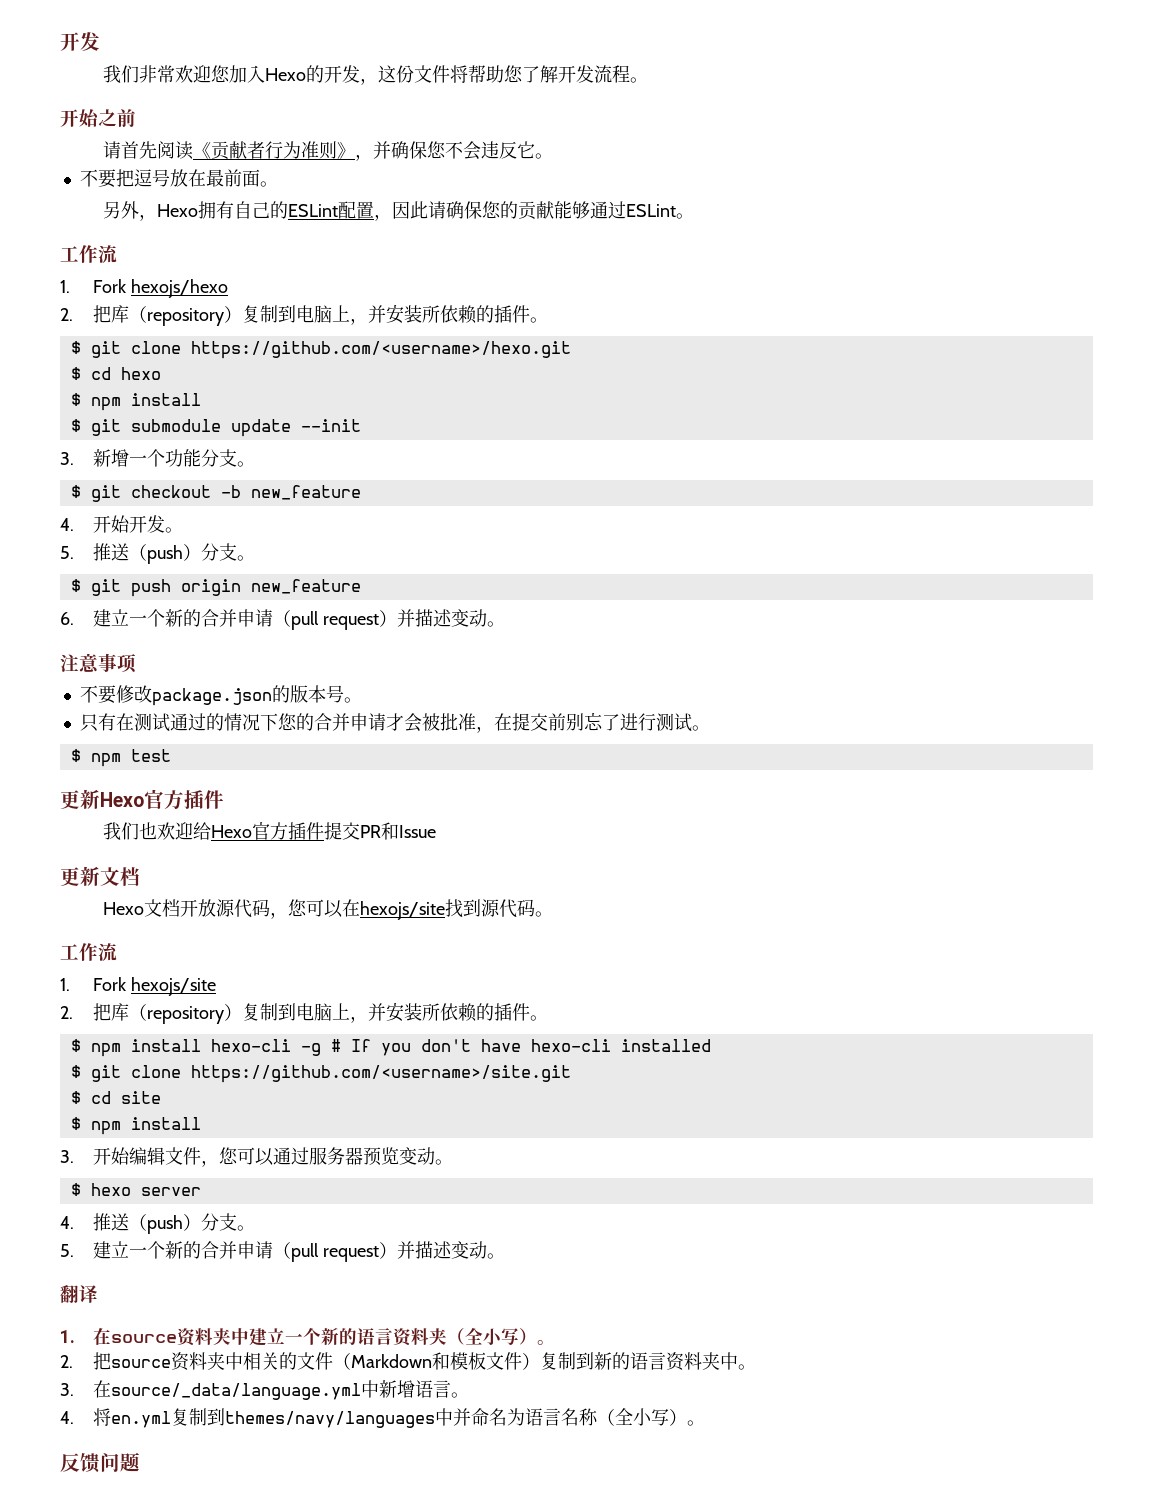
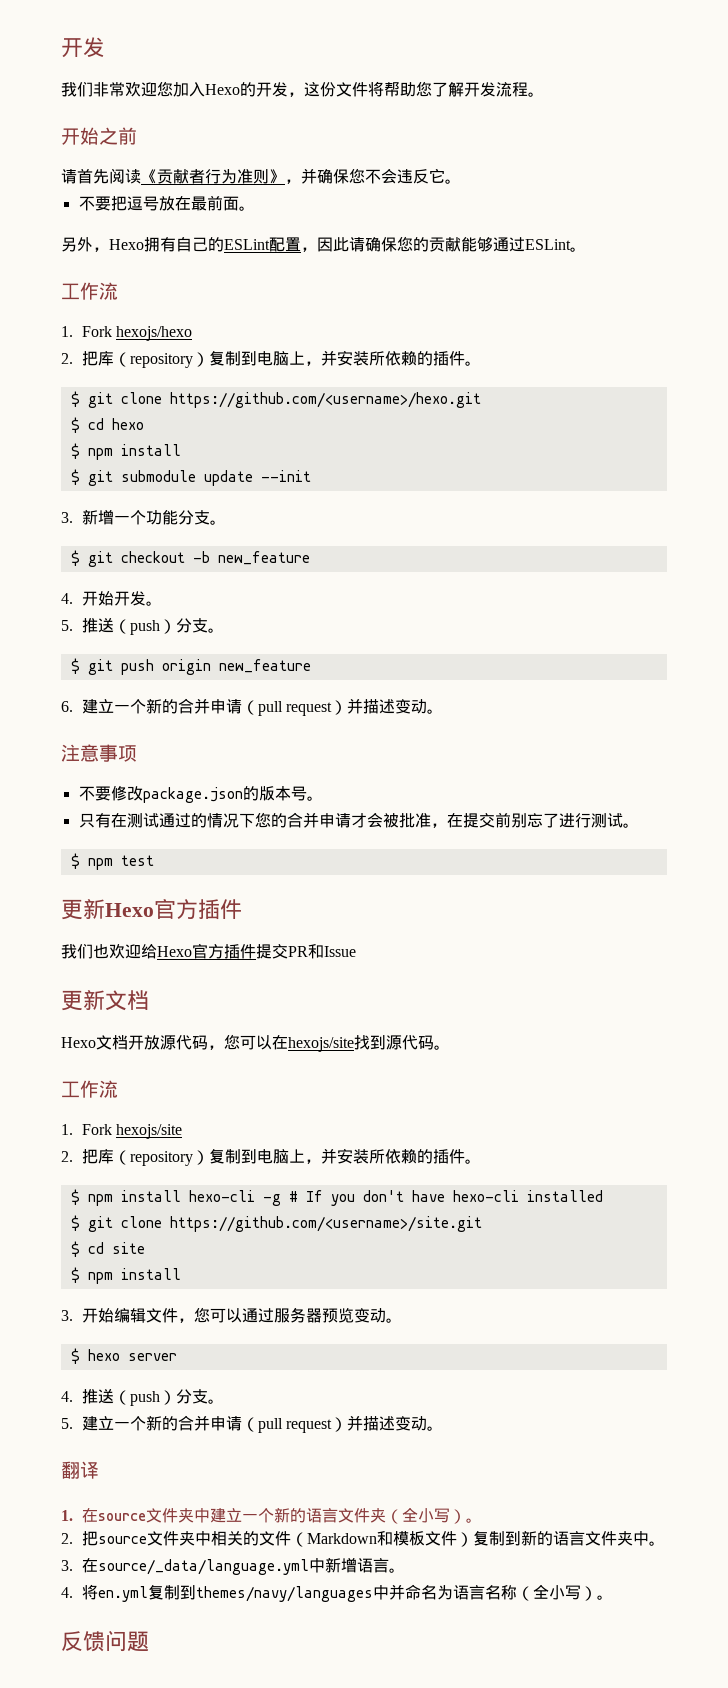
- 1.在source资料夹中建立一个新的语言资料夹（全小写）。
+ 1.在source文件夹中建立一个新的语言文件夹（全小写）。
- 2.把source资料夹中相关的文件（Markdown和模板文件）复制到新的语言资料夹中。
+ 2.把source文件夹中相关的文件（Markdown和模板文件）复制到新的语言文件夹中。

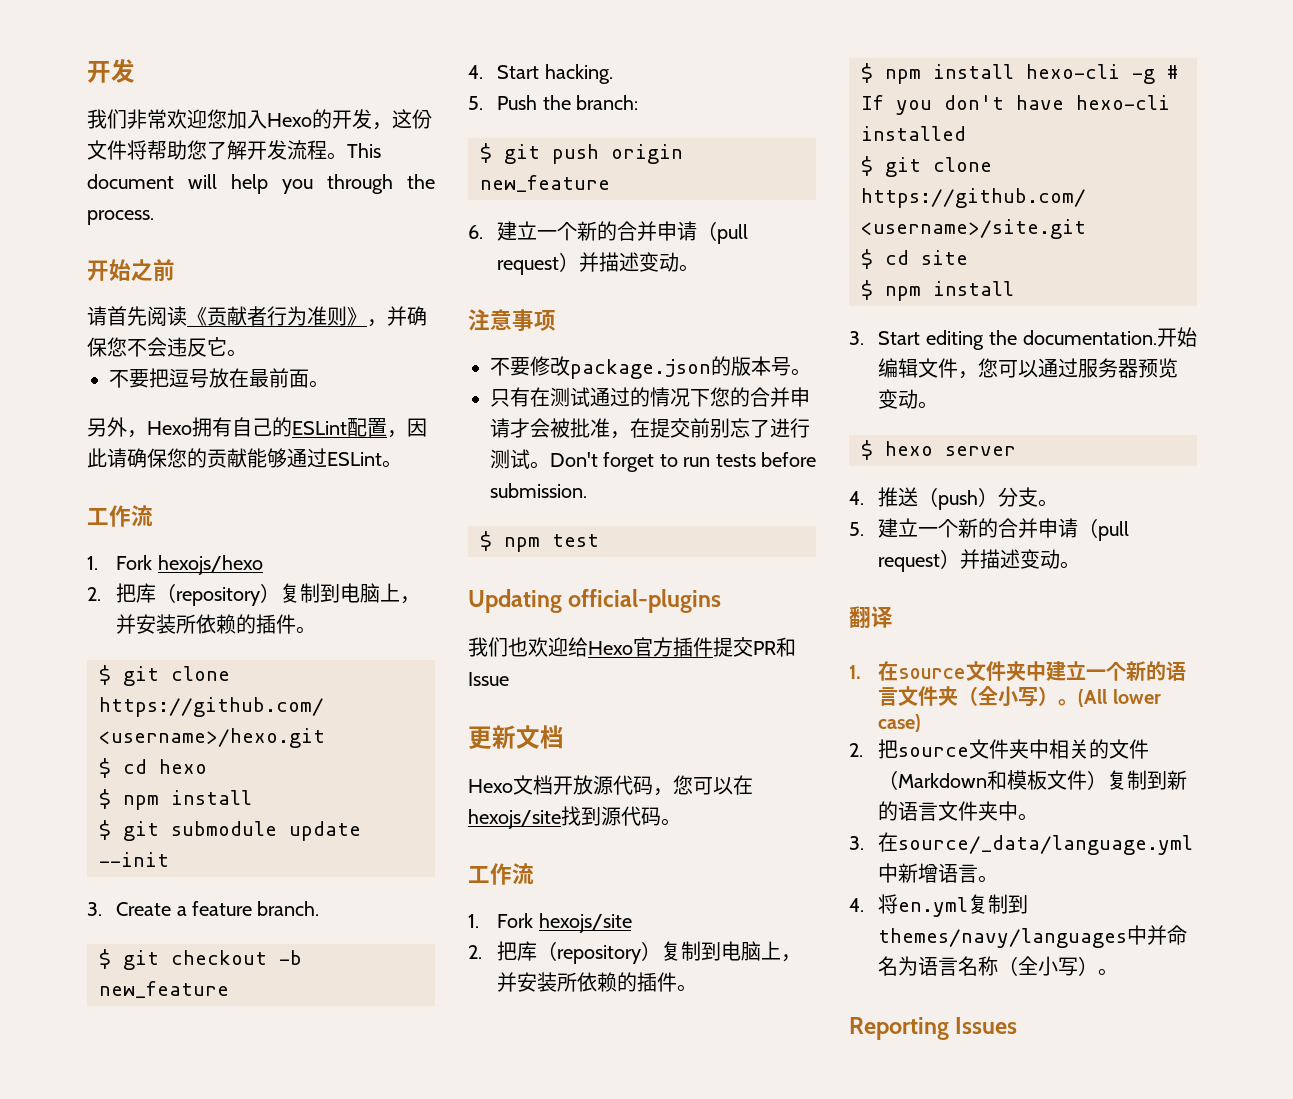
+ This document will help you through the process.
- 3.新增一个功能分支。
+ 3. Create a feature branch.
- 4.开始开发。
- 5.推送（push）分支。
+ 4. Start hacking.
+ 5. Push the branch:
+ Don't forget to run tests before submission.
- 更新Hexo官方插件
+ Updating official-plugins
- 3.开始编辑文件，您可以通过服务器预览变动。
+ 3. Start editing the documentation.开始编辑文件，您可以通过服务器预览变动。
+ (All lower case)
- 反馈问题
+ Reporting Issues

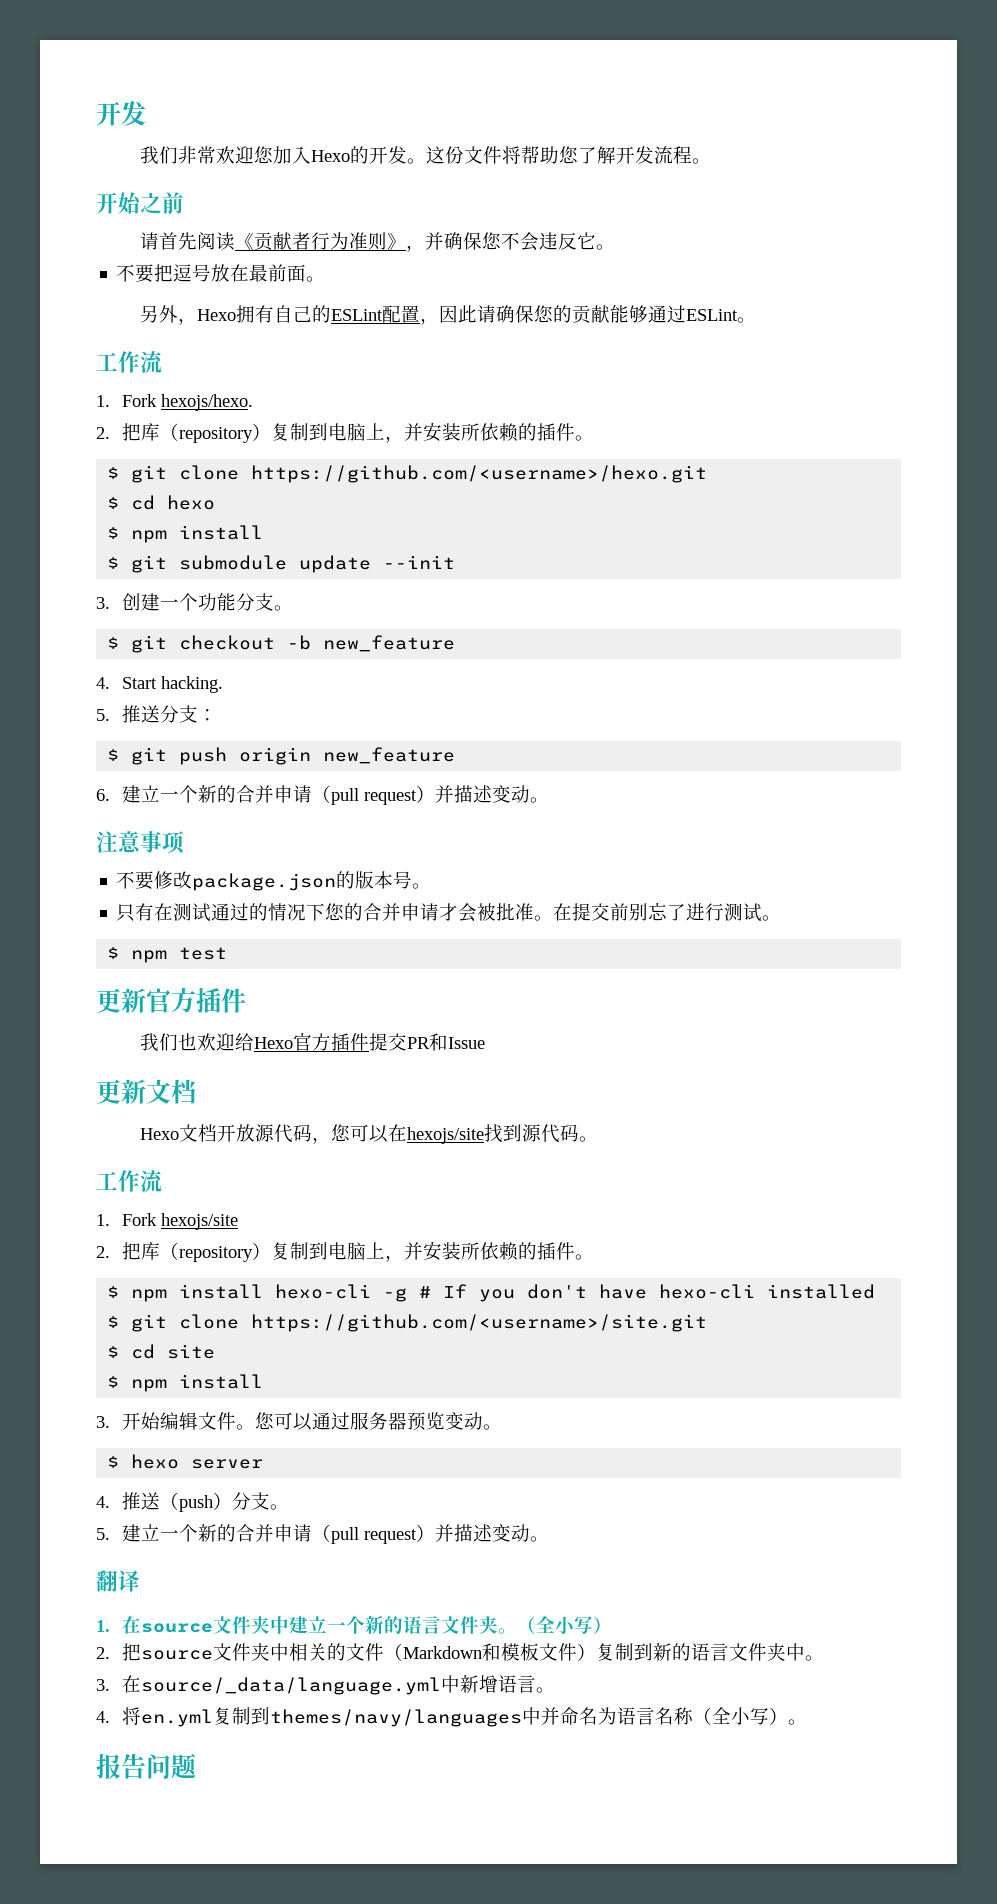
- 我们非常欢迎您加入Hexo的开发，这份文件将帮助您了解开发流程。This document will help you through the process.
+ 我们非常欢迎您加入Hexo的开发。这份文件将帮助您了解开发流程。
- 1. Fork hexojs/hexo
+ 1. Fork hexojs/hexo.
- 3. Create a feature branch.
+ 3.创建一个功能分支。
- 5. Push the branch:
+ 5.推送分支：
- 只有在测试通过的情况下您的合并申请才会被批准，在提交前别忘了进行测试。Don't forget to run tests before submission.
+ 只有在测试通过的情况下您的合并申请才会被批准。在提交前别忘了进行测试。
- Updating official-plugins
+ 更新官方插件
- 3. Start editing the documentation.开始编辑文件，您可以通过服务器预览变动。
+ 3.开始编辑文件。您可以通过服务器预览变动。
- 1.在source文件夹中建立一个新的语言文件夹（全小写）。(All lower case)
+ 1.在source文件夹中建立一个新的语言文件夹。（全小写）
- Reporting Issues
+ 报告问题

